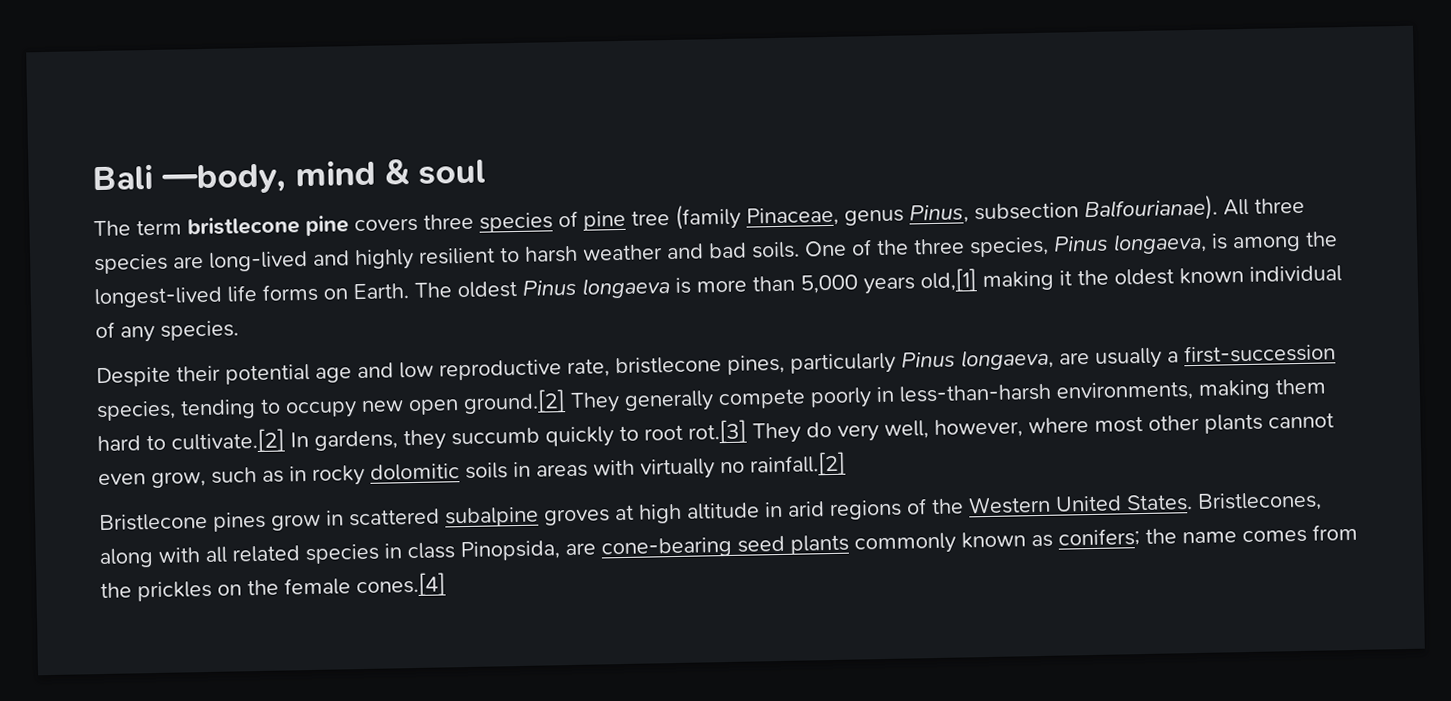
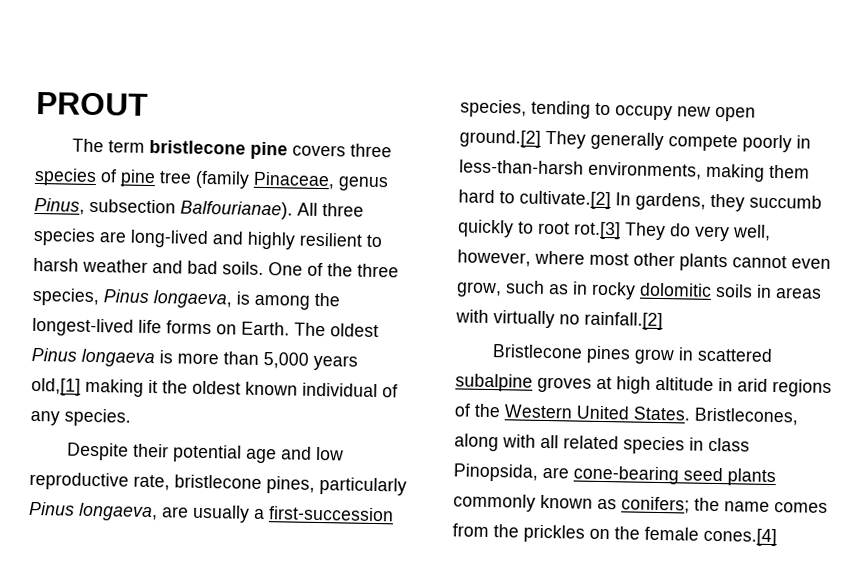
- Bali —body, mind & soul
+ PROUT

